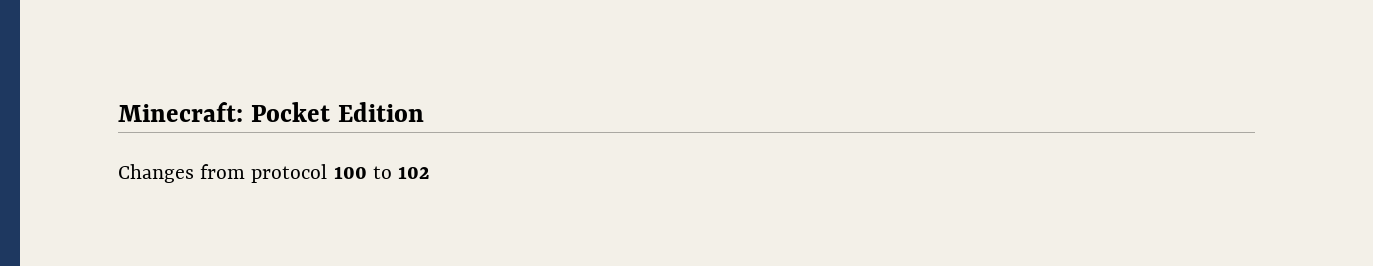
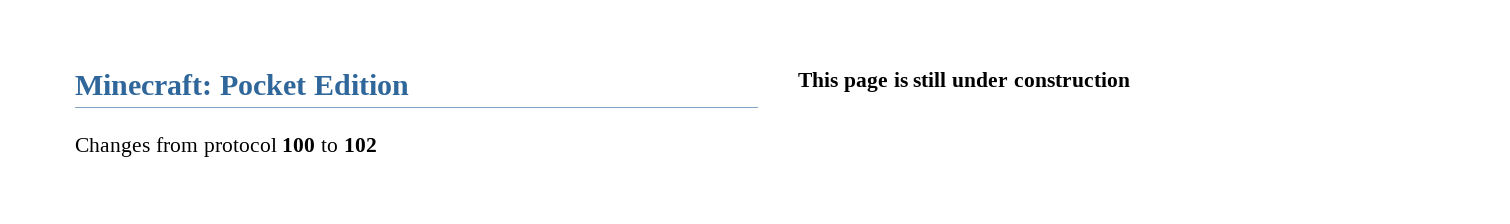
+ This page is still under construction

